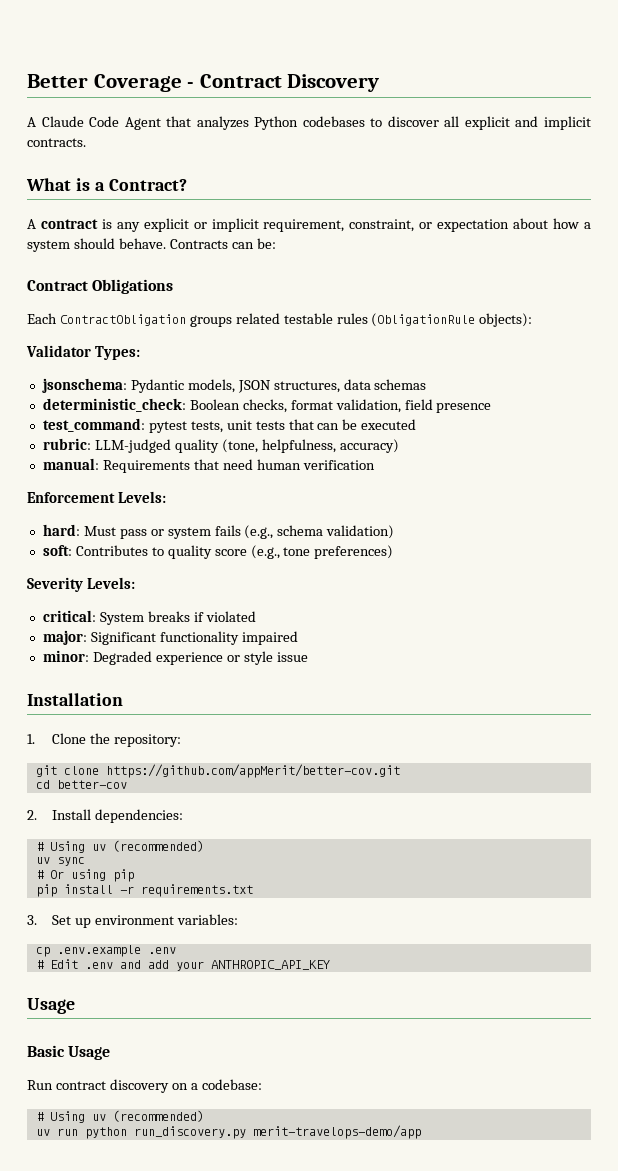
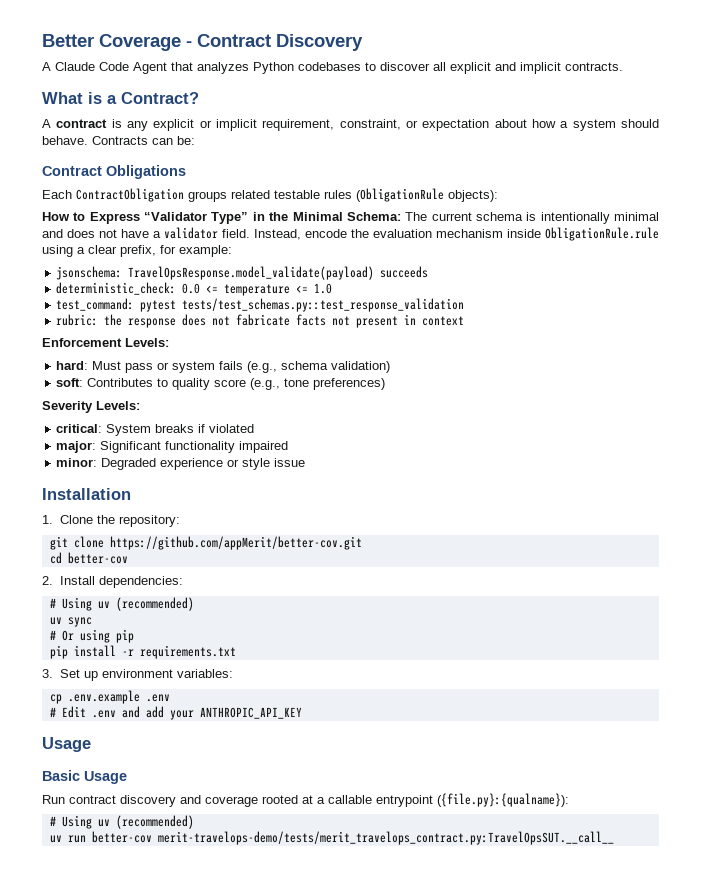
- Validator Types:
- jsonschema: Pydantic models, JSON structures, data schemas
- deterministic_check: Boolean checks, format validation, field presence
- test_command: pytest tests, unit tests that can be executed
- rubric: LLM-judged quality (tone, helpfulness, accuracy)
- manual: Requirements that need human verification
+ How to Express “Validator Type” in the Minimal Schema: The current schema is intentionally minimal and does not have a validator field. Instead, encode the evaluation mechanism inside ObligationRule.rule using a clear prefix, for example:
+ jsonschema: TravelOpsResponse.model_validate(payload) succeeds
+ deterministic_check: 0.0 <= temperature <= 1.0
+ test_command: pytest tests/test_schemas.py::test_response_validation
+ rubric: the response does not fabricate facts not present in context
- Run contract discovery on a codebase:
+ Run contract discovery and coverage rooted at a callable entrypoint ({file.py}:{qualname}):
- uv run python run_discovery.py merit-travelops-demo/app
+ uv run better-cov merit-travelops-demo/tests/merit_travelops_contract.py:TravelOpsSUT.__call__

